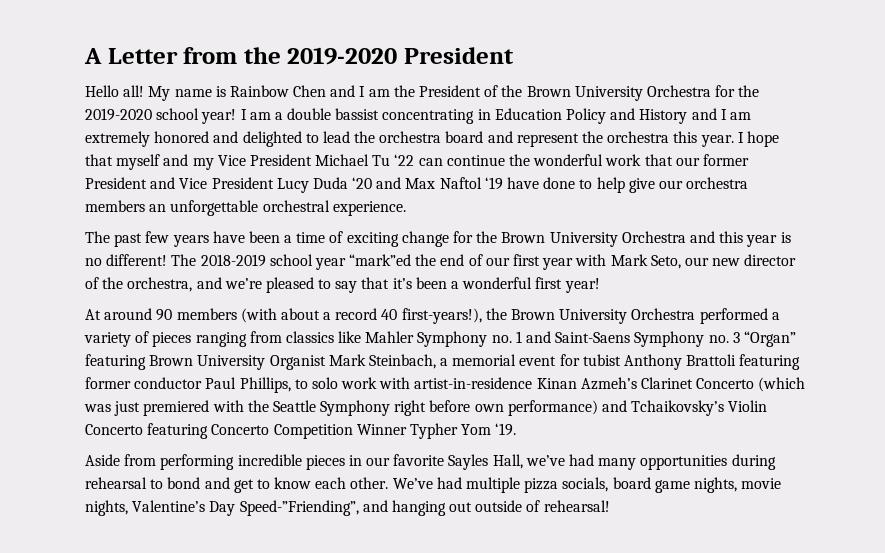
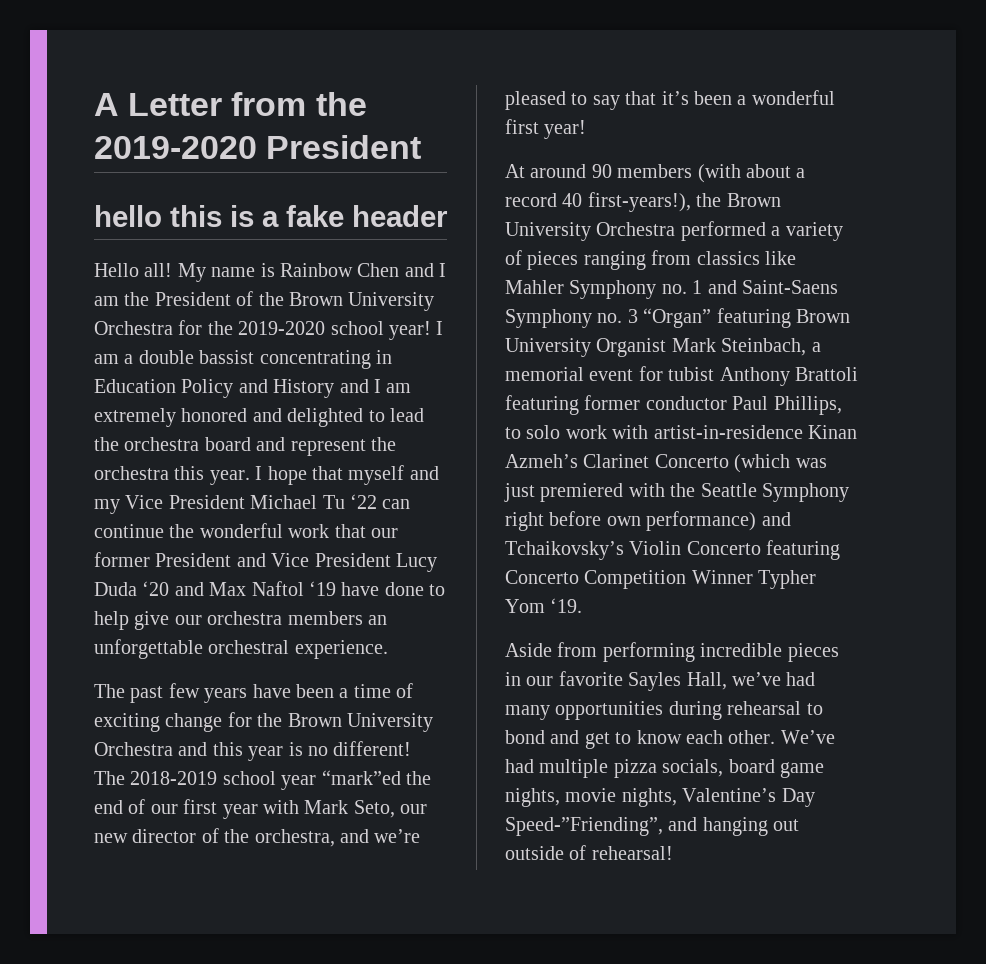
+ hello this is a fake header

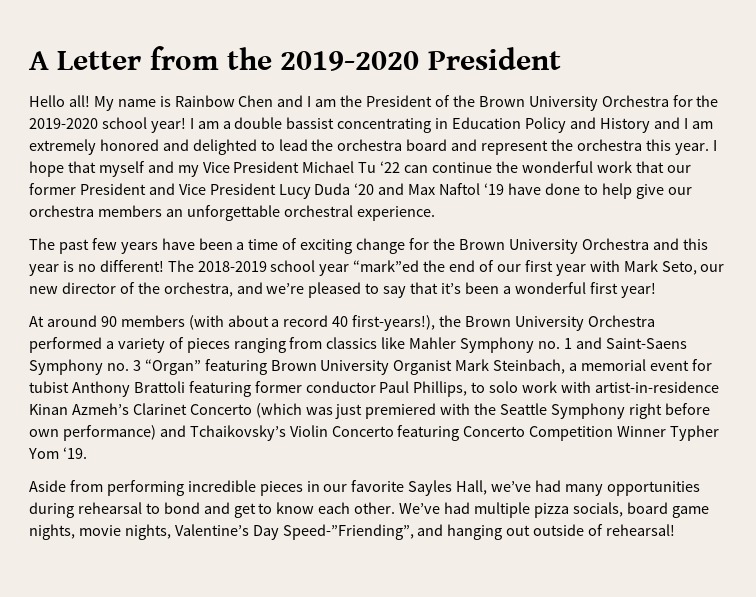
- hello this is a fake header

